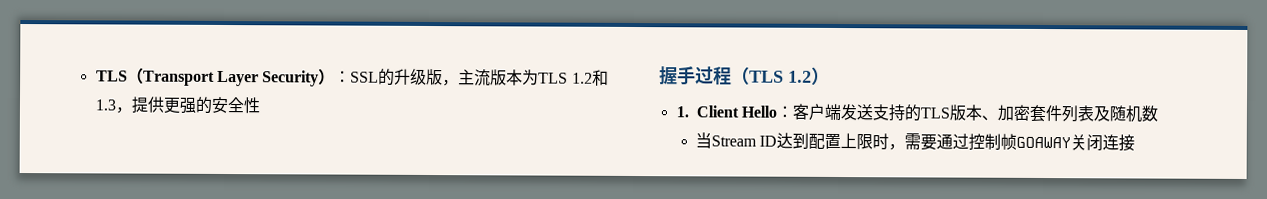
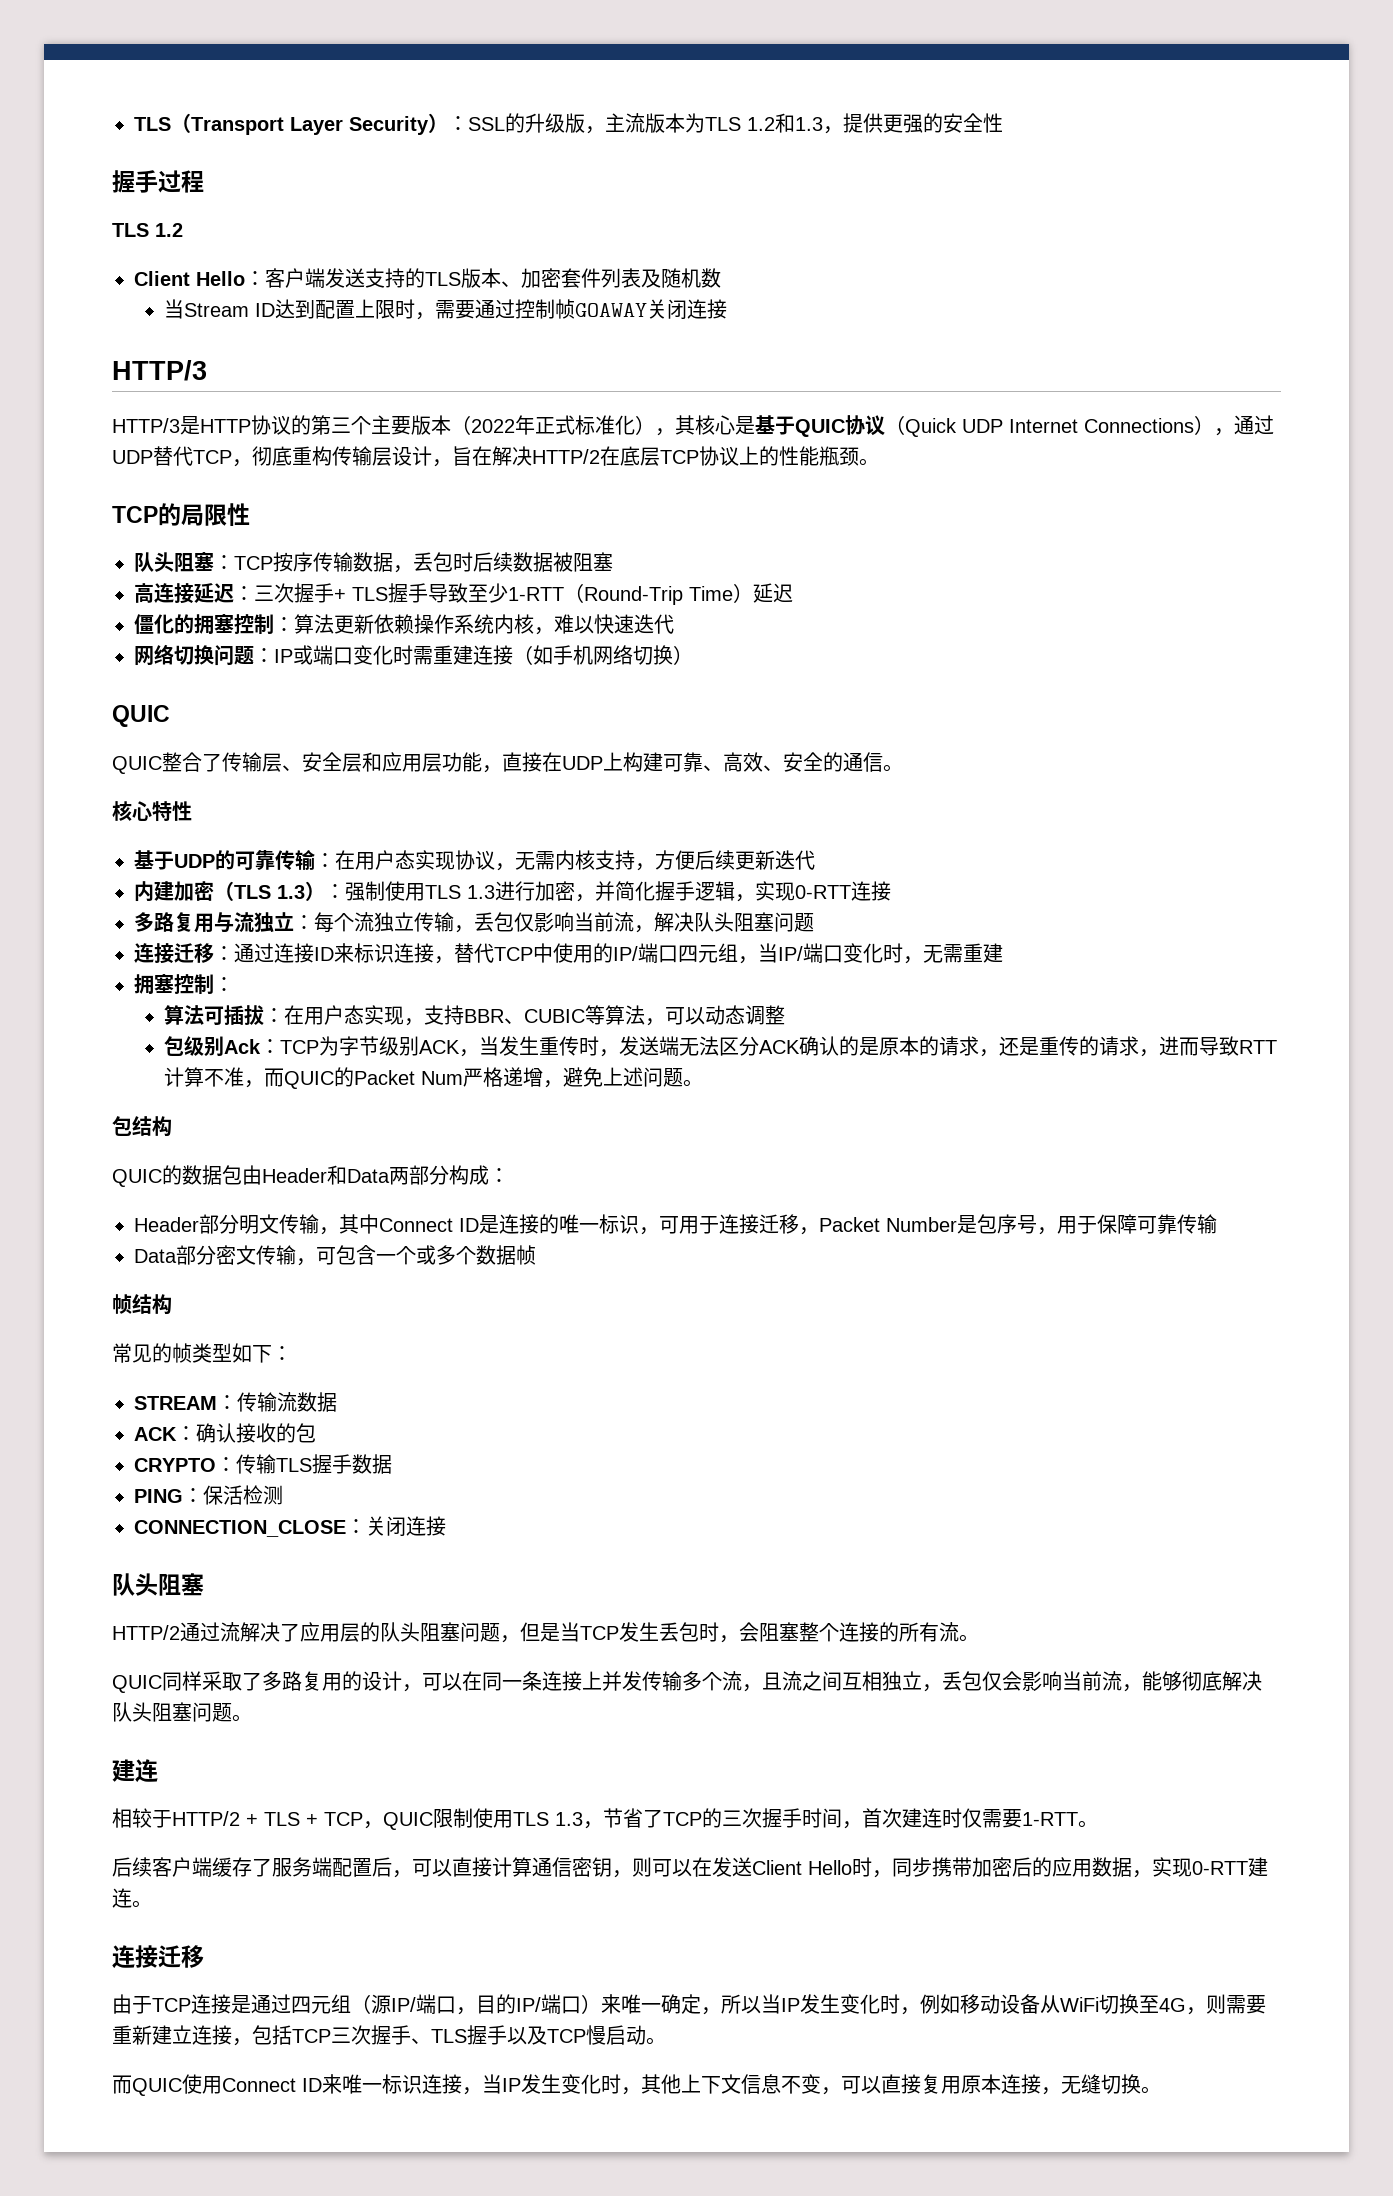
- 握手过程（TLS 1.2）
- 1. Client Hello：客户端发送支持的TLS版本、加密套件列表及随机数
+ 握手过程
+ TLS 1.2
+ Client Hello：客户端发送支持的TLS版本、加密套件列表及随机数
  当Stream ID达到配置上限时，需要通过控制帧GOAWAY关闭连接
+ HTTP/3
+ HTTP/3是HTTP协议的第三个主要版本（2022年正式标准化），其核心是基于QUIC协议（Quick UDP Internet Connections），通过UDP替代TCP，彻底重构传输层设计，旨在解决HTTP/2在底层TCP协议上的性能瓶颈。
+ TCP的局限性
+ 队头阻塞：TCP按序传输数据，丢包时后续数据被阻塞
+ 高连接延迟：三次握手+ TLS握手导致至少1-RTT（Round-Trip Time）延迟
+ 僵化的拥塞控制：算法更新依赖操作系统内核，难以快速迭代
+ 网络切换问题：IP或端口变化时需重建连接（如手机网络切换）
+ QUIC
+ QUIC整合了传输层、安全层和应用层功能，直接在UDP上构建可靠、高效、安全的通信。
+ 核心特性
+ 基于UDP的可靠传输：在用户态实现协议，无需内核支持，方便后续更新迭代
+ 内建加密（TLS 1.3）：强制使用TLS 1.3进行加密，并简化握手逻辑，实现0-RTT连接
+ 多路复用与流独立：每个流独立传输，丢包仅影响当前流，解决队头阻塞问题
+ 连接迁移：通过连接ID来标识连接，替代TCP中使用的IP/端口四元组，当IP/端口变化时，无需重建
+ 拥塞控制：
+ 算法可插拔：在用户态实现，支持BBR、CUBIC等算法，可以动态调整
+ 包级别Ack：TCP为字节级别ACK，当发生重传时，发送端无法区分ACK确认的是原本的请求，还是重传的请求，进而导致RTT计算不准，而QUIC的Packet Num严格递增，避免上述问题。
+ 包结构
+ QUIC的数据包由Header和Data两部分构成：
+ Header部分明文传输，其中Connect ID是连接的唯一标识，可用于连接迁移，Packet Number是包序号，用于保障可靠传输
+ Data部分密文传输，可包含一个或多个数据帧
+ 帧结构
+ 常见的帧类型如下：
+ STREAM：传输流数据
+ ACK：确认接收的包
+ CRYPTO：传输TLS握手数据
+ PING：保活检测
+ CONNECTION_CLOSE：关闭连接
+ 队头阻塞
+ HTTP/2通过流解决了应用层的队头阻塞问题，但是当TCP发生丢包时，会阻塞整个连接的所有流。
+ QUIC同样采取了多路复用的设计，可以在同一条连接上并发传输多个流，且流之间互相独立，丢包仅会影响当前流，能够彻底解决队头阻塞问题。
+ 建连
+ 相较于HTTP/2 + TLS + TCP，QUIC限制使用TLS 1.3，节省了TCP的三次握手时间，首次建连时仅需要1-RTT。
+ 后续客户端缓存了服务端配置后，可以直接计算通信密钥，则可以在发送Client Hello时，同步携带加密后的应用数据，实现0-RTT建连。
+ 连接迁移
+ 由于TCP连接是通过四元组（源IP/端口，目的IP/端口）来唯一确定，所以当IP发生变化时，例如移动设备从WiFi切换至4G，则需要重新建立连接，包括TCP三次握手、TLS握手以及TCP慢启动。
+ 而QUIC使用Connect ID来唯一标识连接，当IP发生变化时，其他上下文信息不变，可以直接复用原本连接，无缝切换。

